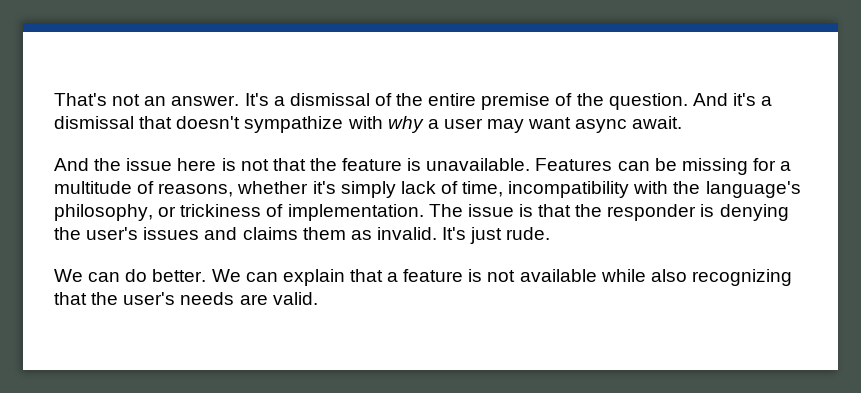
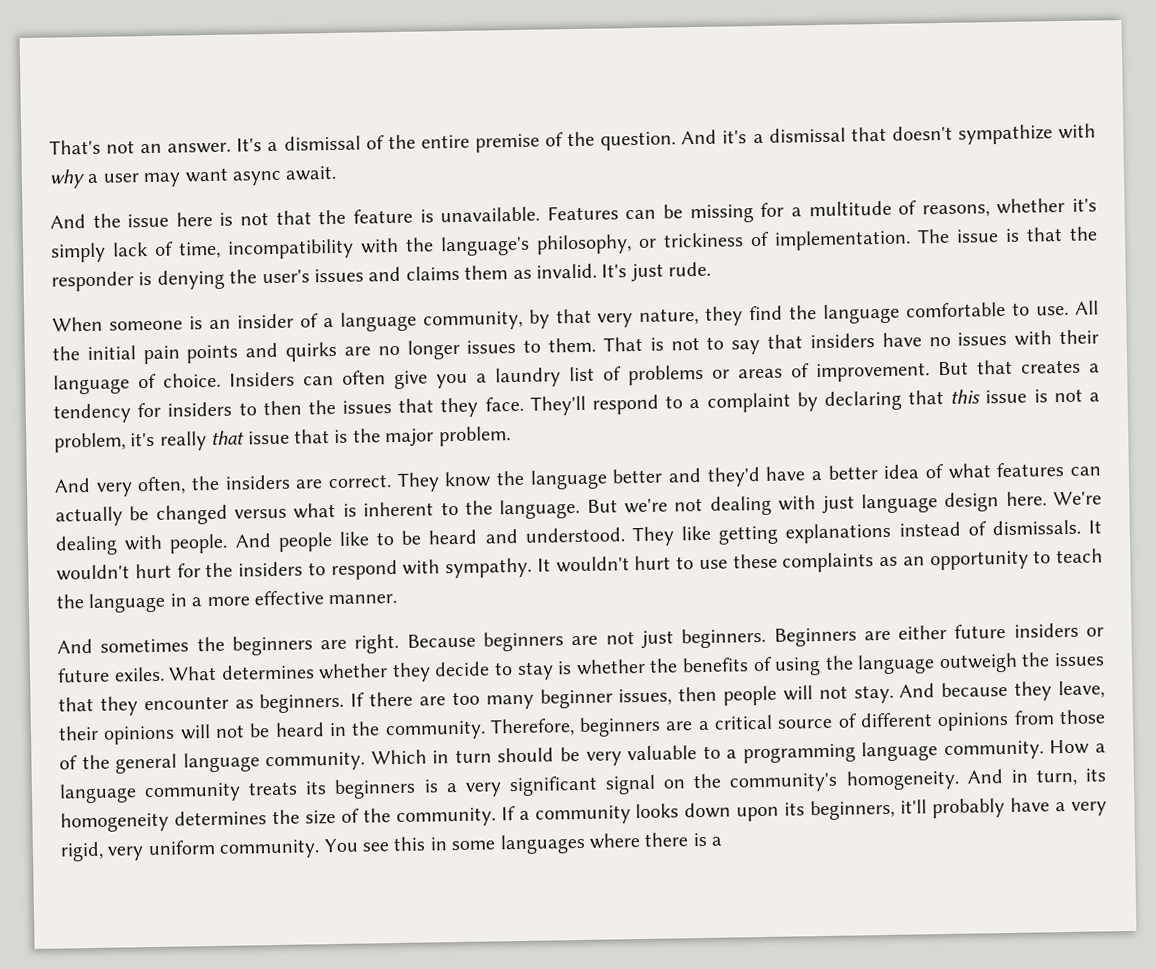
- We can do better. We can explain that a feature is not available while also recognizing that the user's needs are valid.
+ When someone is an insider of a language community, by that very nature, they find the language comfortable to use. All the initial pain points and quirks are no longer issues to them. That is not to say that insiders have no issues with their language of choice. Insiders can often give you a laundry list of problems or areas of improvement. But that creates a tendency for insiders to then the issues that they face. They'll respond to a complaint by declaring that this issue is not a problem, it's really that issue that is the major problem.
+ And very often, the insiders are correct. They know the language better and they'd have a better idea of what features can actually be changed versus what is inherent to the language. But we're not dealing with just language design here. We're dealing with people. And people like to be heard and understood. They like getting explanations instead of dismissals. It wouldn't hurt for the insiders to respond with sympathy. It wouldn't hurt to use these complaints as an opportunity to teach the language in a more effective manner.
+ And sometimes the beginners are right. Because beginners are not just beginners. Beginners are either future insiders or future exiles. What determines whether they decide to stay is whether the benefits of using the language outweigh the issues that they encounter as beginners. If there are too many beginner issues, then people will not stay. And because they leave, their opinions will not be heard in the community. Therefore, beginners are a critical source of different opinions from those of the general language community. Which in turn should be very valuable to a programming language community. How a language community treats its beginners is a very significant signal on the community's homogeneity. And in turn, its homogeneity determines the size of the community. If a community looks down upon its beginners, it'll probably have a very rigid, very uniform community. You see this in some languages where there is a

